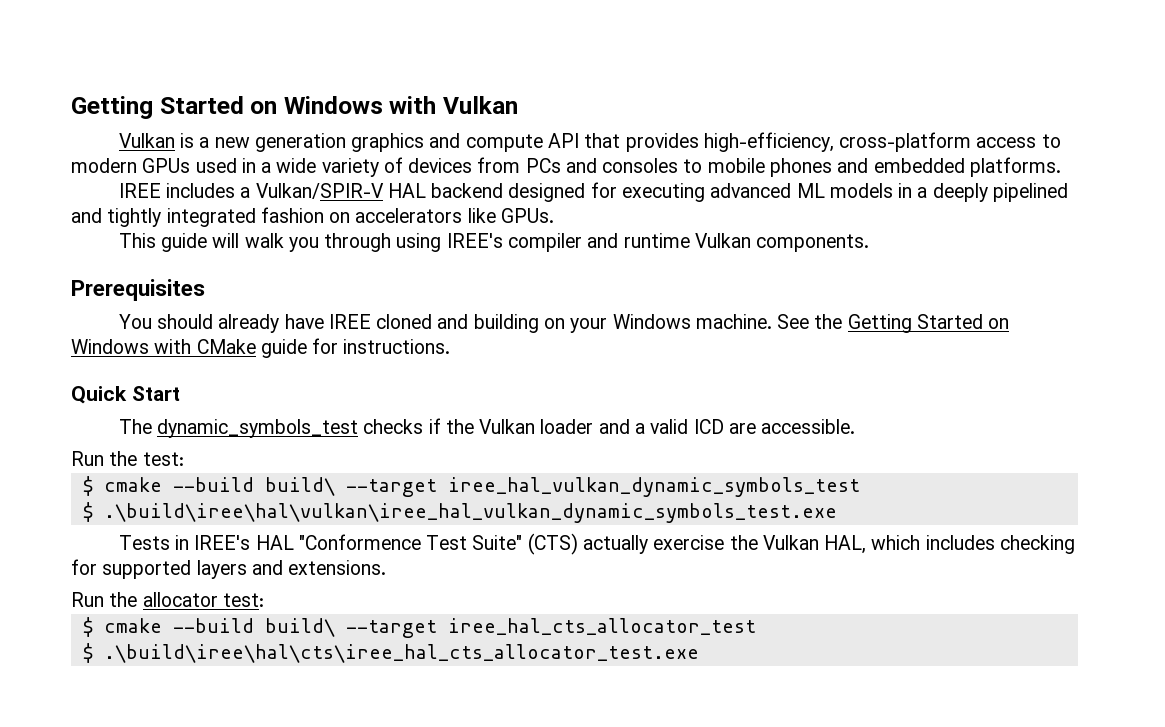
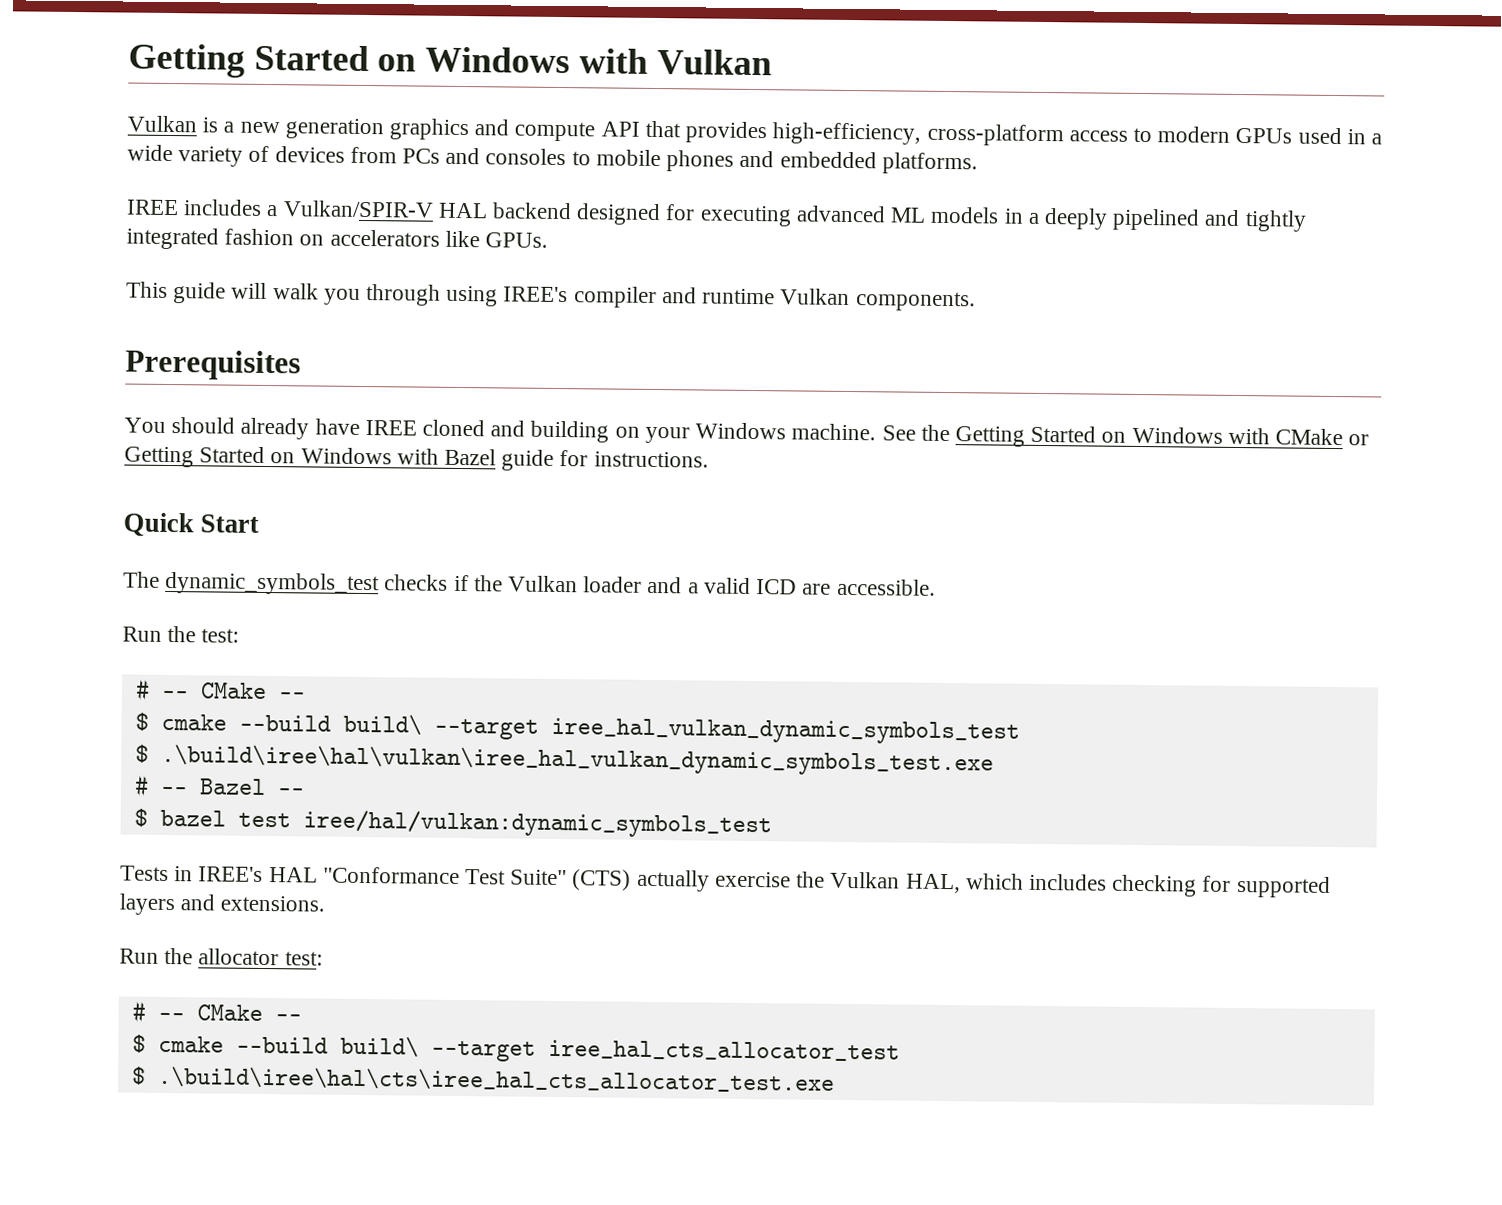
- See the Getting Started on Windows with CMake guide for instructions.
+ See the Getting Started on Windows with CMake or Getting Started on Windows with Bazel guide for instructions.
  Run the test:
+ # -- CMake --
+ # -- Bazel --
+ $ bazel test iree/hal/vulkan:dynamic_symbols_test
- Tests in IREE's HAL "Conformence Test Suite" (CTS) actually exercise the Vulkan HAL, which includes checking for supported layers and extensions.
+ Tests in IREE's HAL "Conformance Test Suite" (CTS) actually exercise the Vulkan HAL, which includes checking for supported layers and extensions.
  Run the allocator test:
+ # -- CMake --

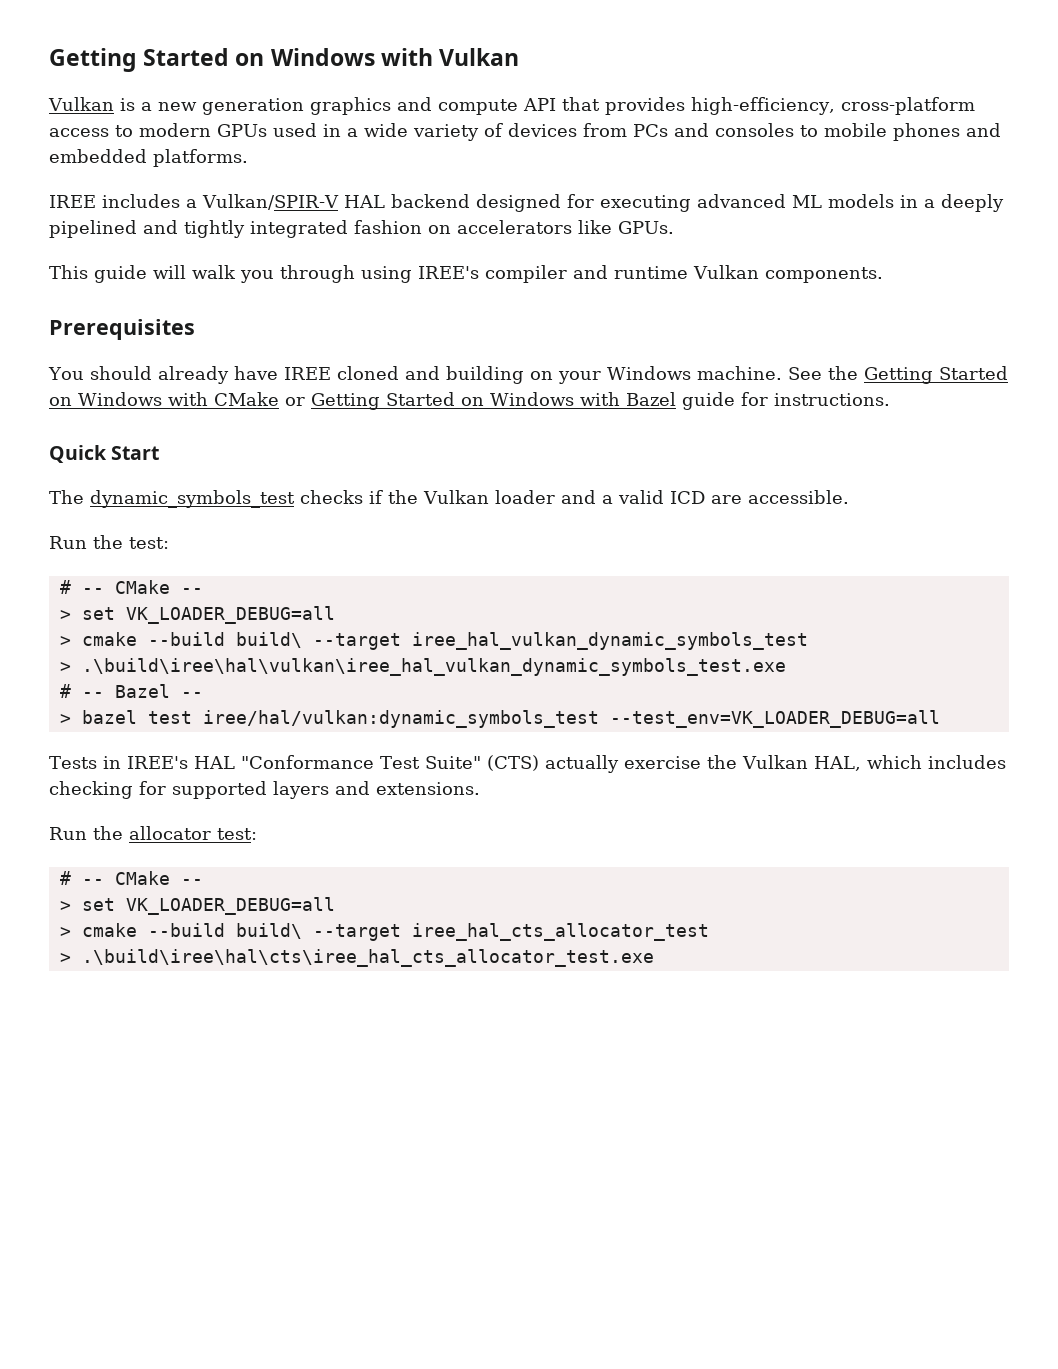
  Run the test:
  # -- CMake --
- $ cmake --build build\ --target iree_hal_vulkan_dynamic_symbols_test
+ > set VK_LOADER_DEBUG=all
+ > cmake --build build\ --target iree_hal_vulkan_dynamic_symbols_test
- $ .\build\iree\hal\vulkan\iree_hal_vulkan_dynamic_symbols_test.exe
+ > .\build\iree\hal\vulkan\iree_hal_vulkan_dynamic_symbols_test.exe
- $ bazel test iree/hal/vulkan:dynamic_symbols_test
+ > bazel test iree/hal/vulkan:dynamic_symbols_test --test_env=VK_LOADER_DEBUG=all
  Run the allocator test:
  # -- CMake --
- $ cmake --build build\ --target iree_hal_cts_allocator_test
+ > set VK_LOADER_DEBUG=all
+ > cmake --build build\ --target iree_hal_cts_allocator_test
- $ .\build\iree\hal\cts\iree_hal_cts_allocator_test.exe
+ > .\build\iree\hal\cts\iree_hal_cts_allocator_test.exe

